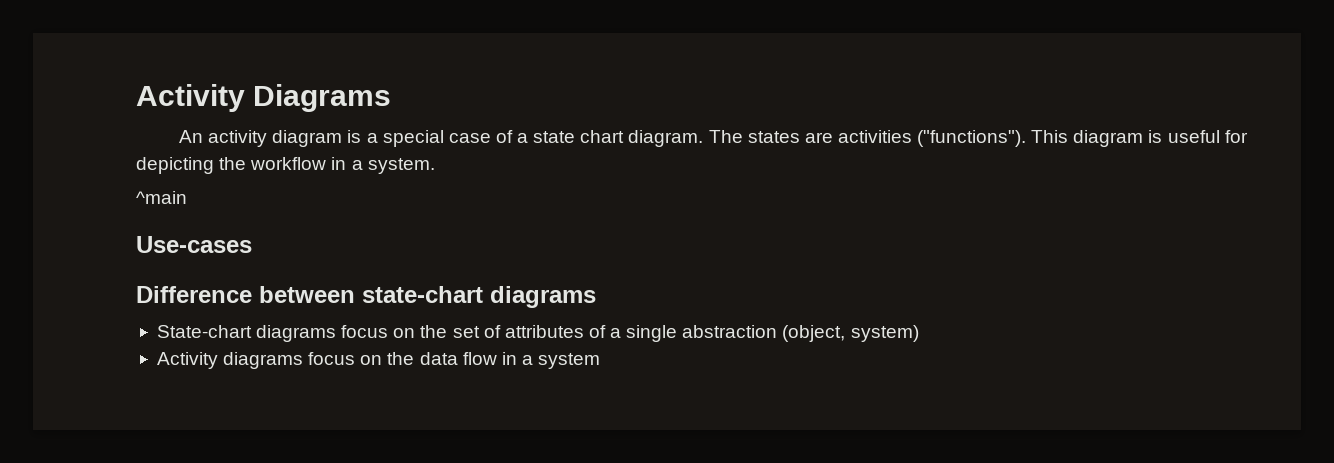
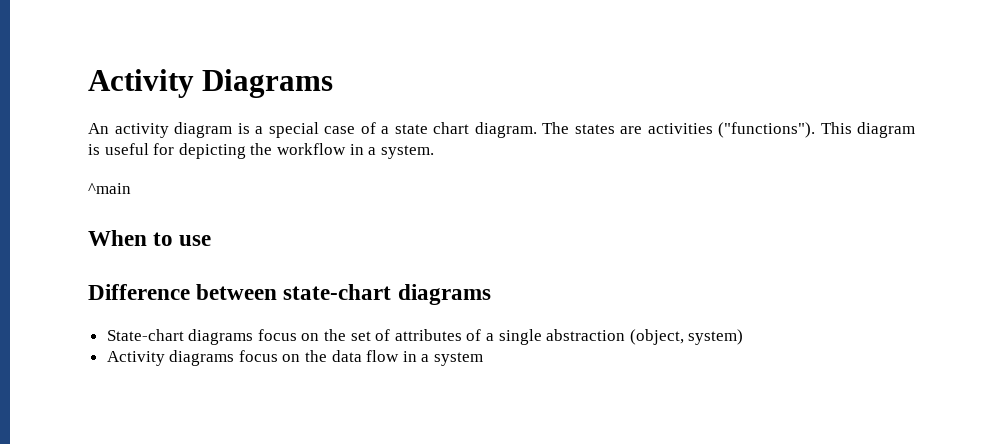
- Use-cases
+ When to use

